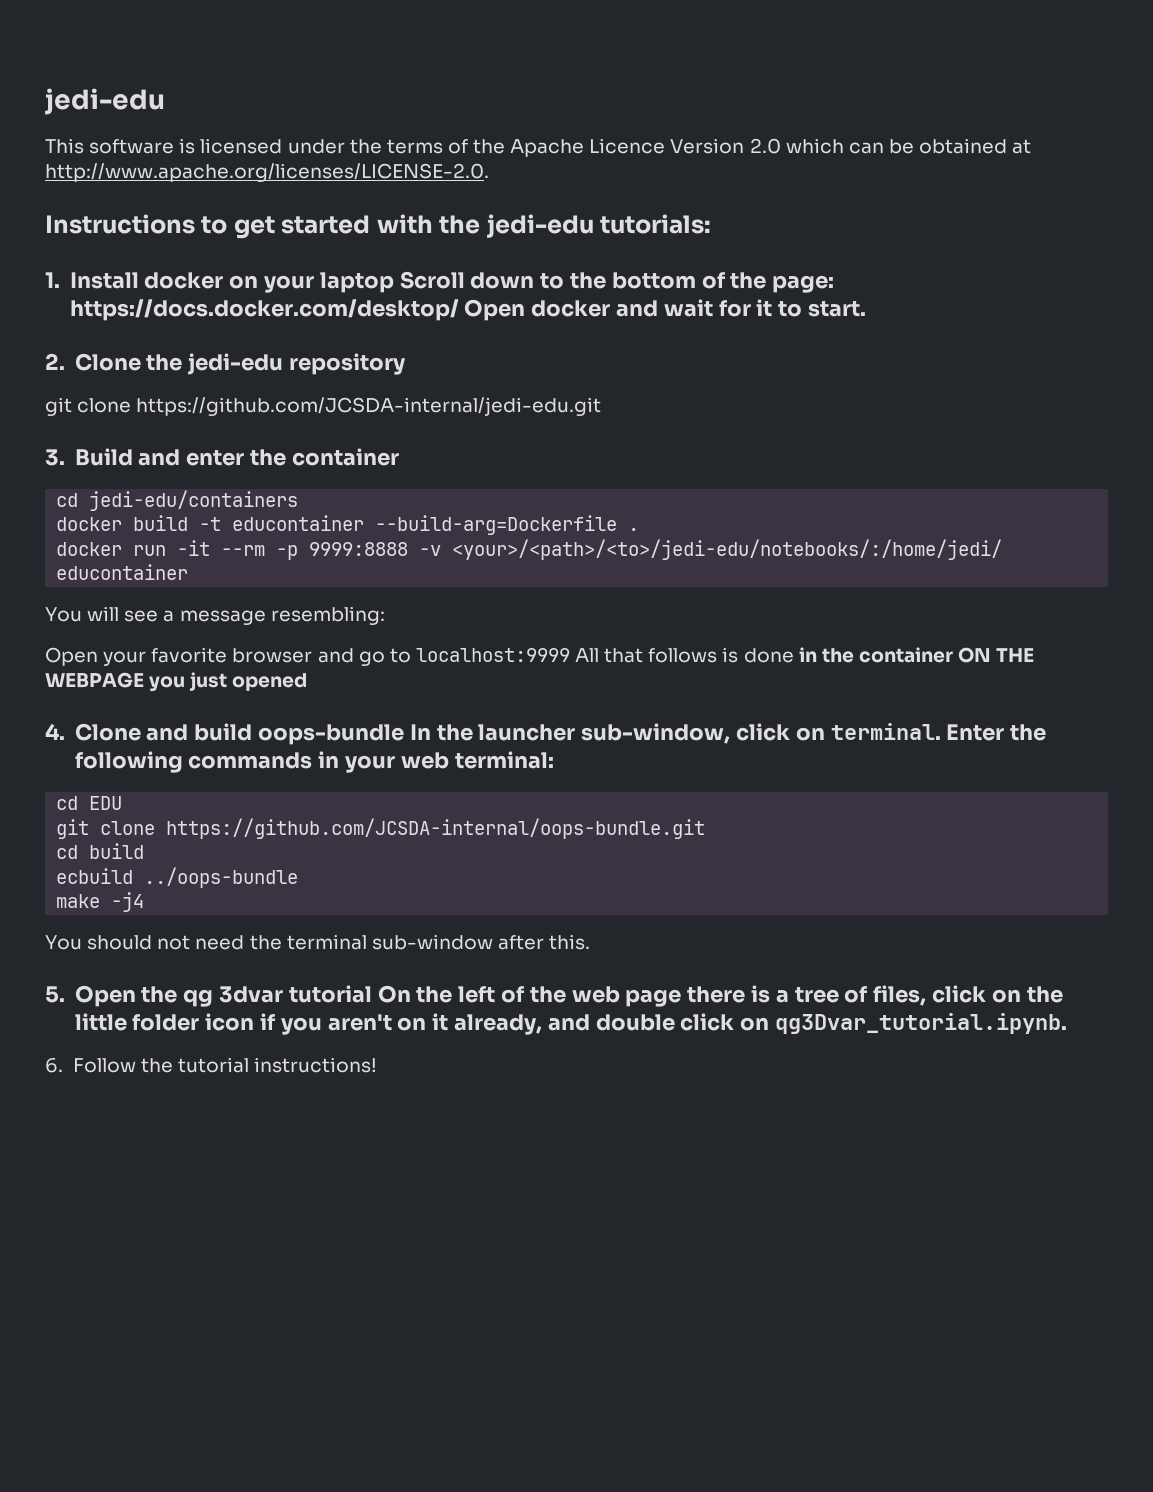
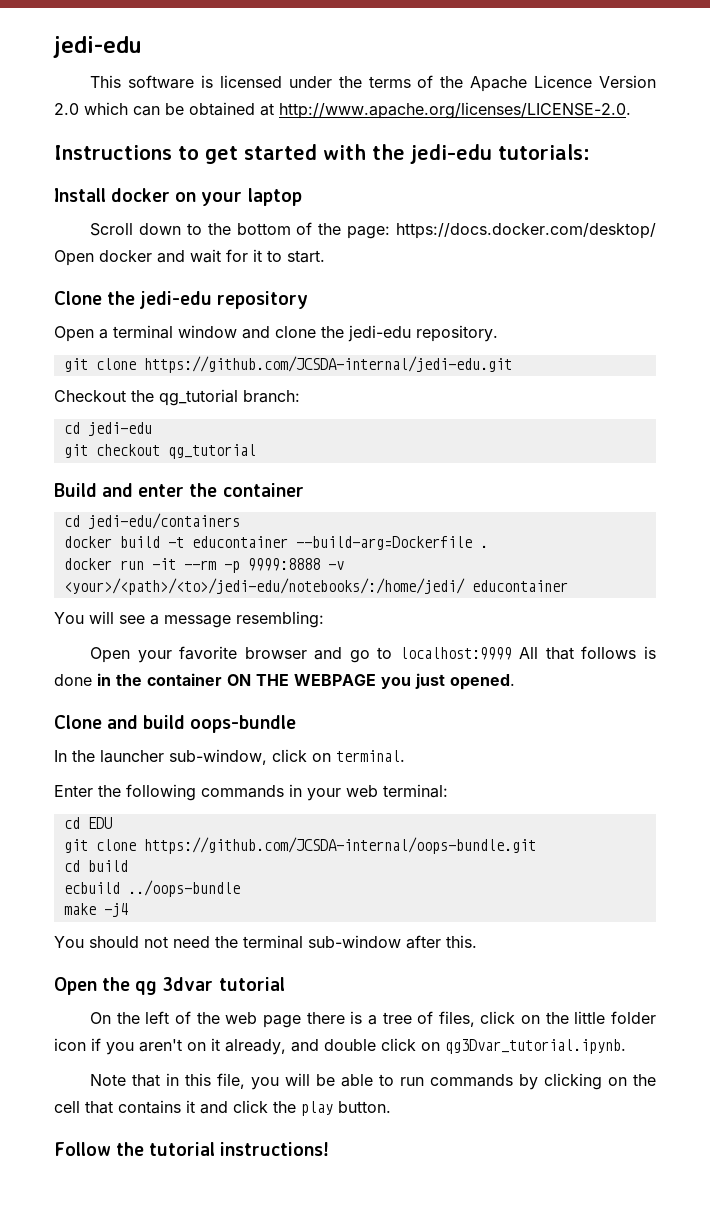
- 1. Install docker on your laptop Scroll down to the bottom of the page: https://docs.docker.com/desktop/ Open docker and wait for it to start.
+ Install docker on your laptop
+ Scroll down to the bottom of the page: https://docs.docker.com/desktop/ Open docker and wait for it to start.
- 2. Clone the jedi-edu repository
+ Clone the jedi-edu repository
+ Open a terminal window and clone the jedi-edu repository.
  git clone https://github.com/JCSDA-internal/jedi-edu.git
- 3. Build and enter the container
+ Checkout the qg_tutorial branch:
+ cd jedi-edu
+ git checkout qg_tutorial
+ Build and enter the container
- Open your favorite browser and go to localhost:9999 All that follows is done in the container ON THE WEBPAGE you just opened
- 4. Clone and build oops-bundle In the launcher sub-window, click on terminal. Enter the following commands in your web terminal:
+ Open your favorite browser and go to localhost:9999 All that follows is done in the container ON THE WEBPAGE you just opened.
+ Clone and build oops-bundle
+ In the launcher sub-window, click on terminal.
+ Enter the following commands in your web terminal:
- 5. Open the qg 3dvar tutorial On the left of the web page there is a tree of files, click on the little folder icon if you aren't on it already, and double click on qg3Dvar_tutorial.ipynb.
+ Open the qg 3dvar tutorial
+ On the left of the web page there is a tree of files, click on the little folder icon if you aren't on it already, and double click on qg3Dvar_tutorial.ipynb.
- 6. Follow the tutorial instructions!
+ Note that in this file, you will be able to run commands by clicking on the cell that contains it and click the play button.
+ Follow the tutorial instructions!

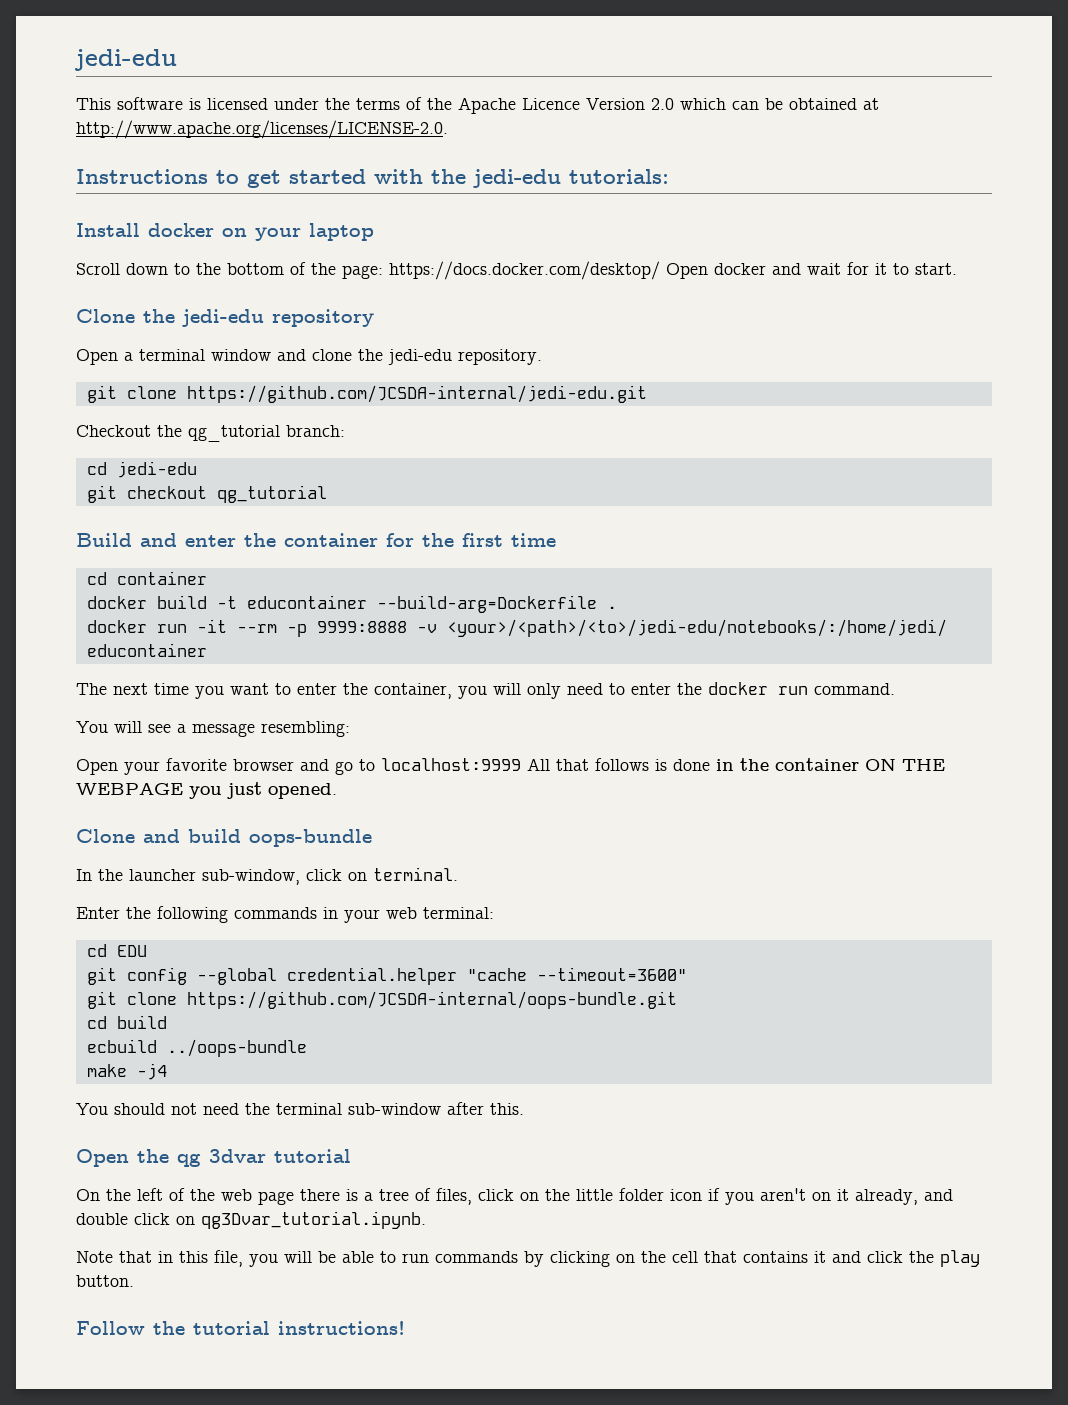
- Build and enter the container
- cd jedi-edu/containers
+ Build and enter the container for the first time
+ cd container
+ The next time you want to enter the container, you will only need to enter the docker run command.
+ git config --global credential.helper "cache --timeout=3600"

